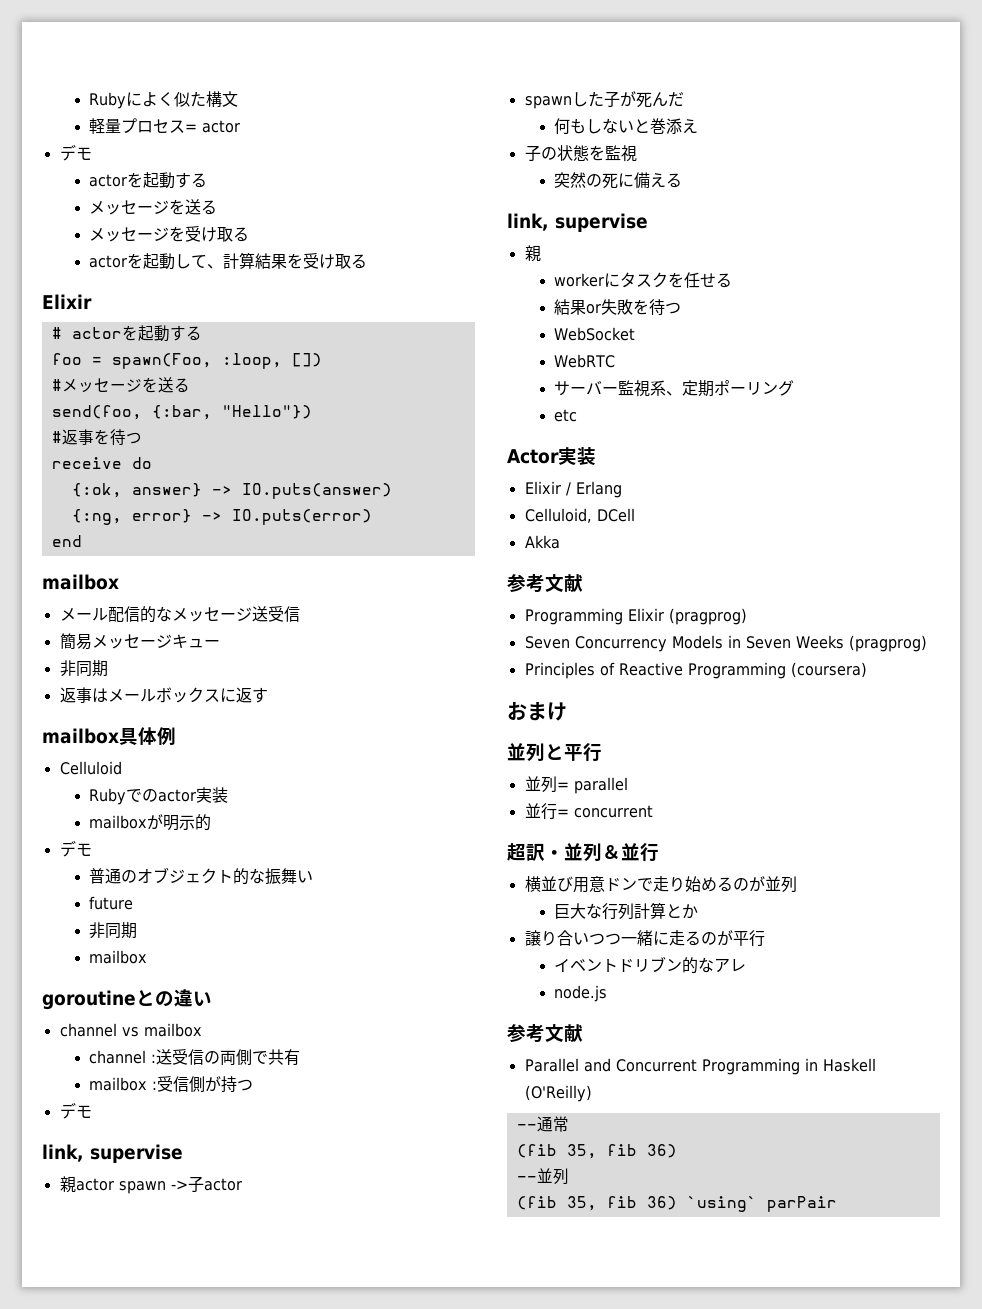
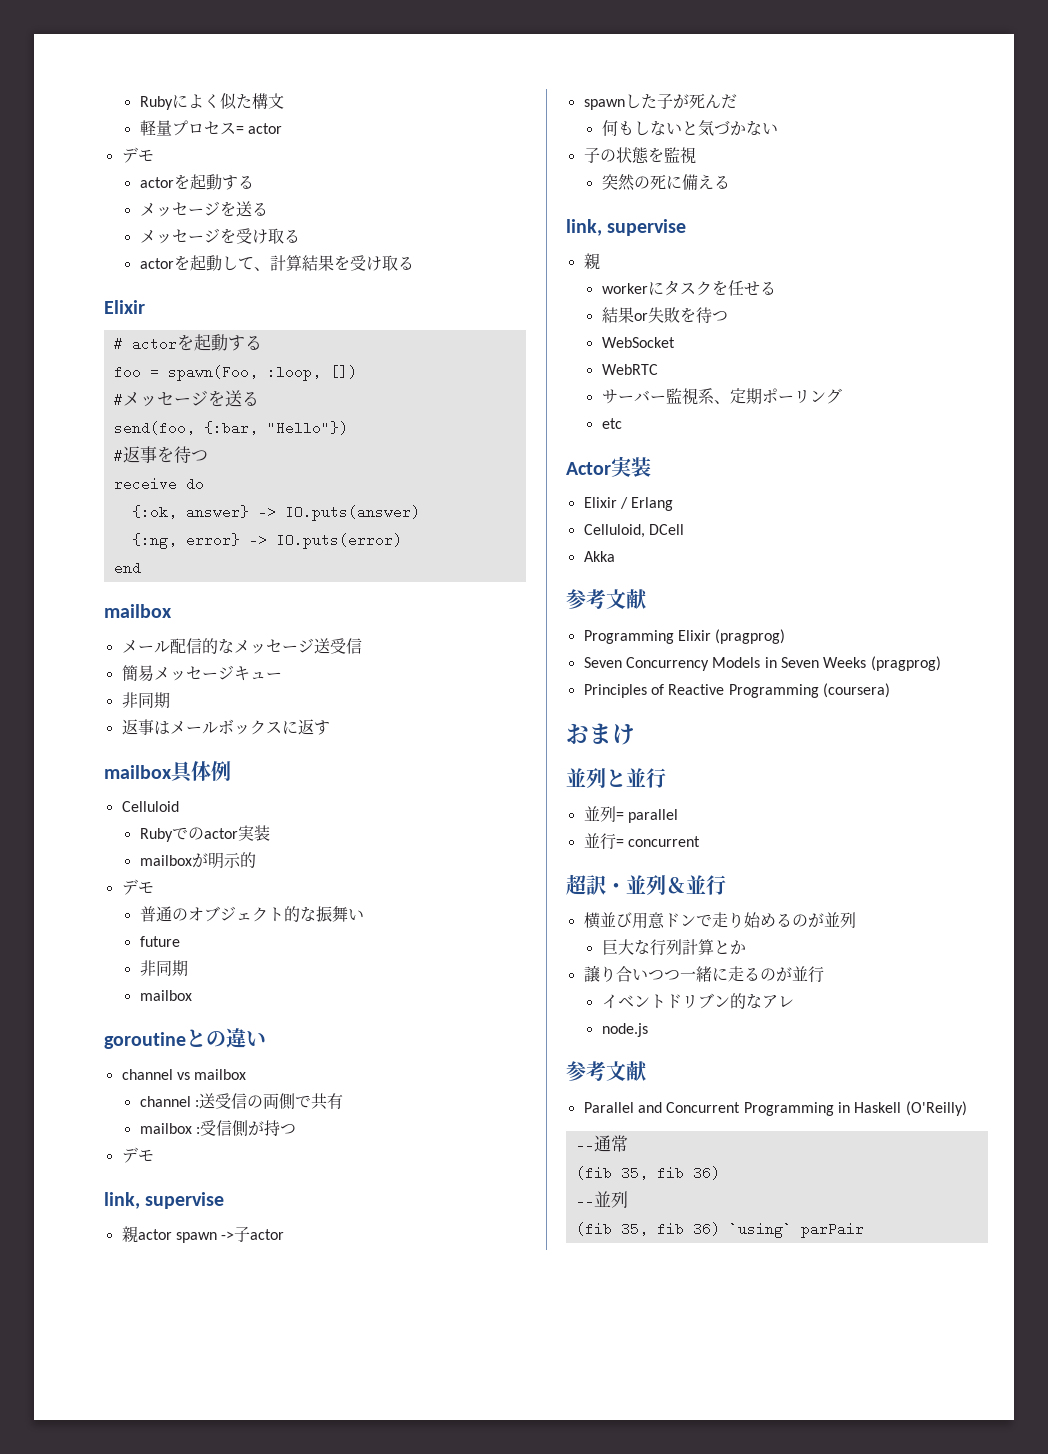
- 何もしないと巻添え
+ 何もしないと気づかない
- 並列と平行
+ 並列と並行
- 譲り合いつつ一緒に走るのが平行
+ 譲り合いつつ一緒に走るのが並行

